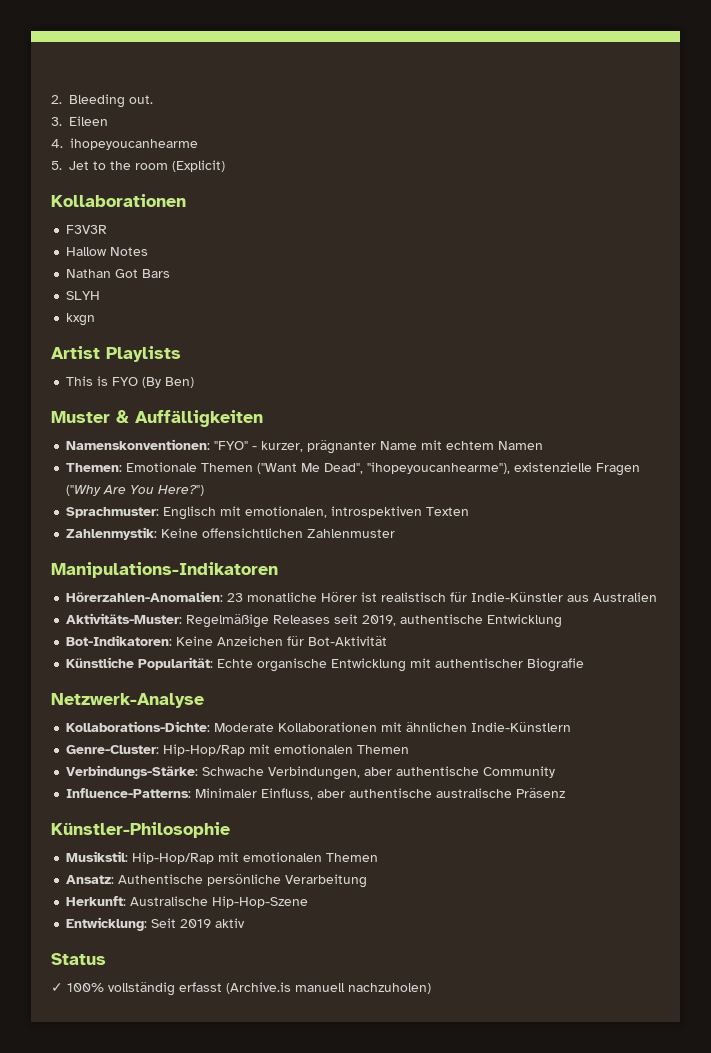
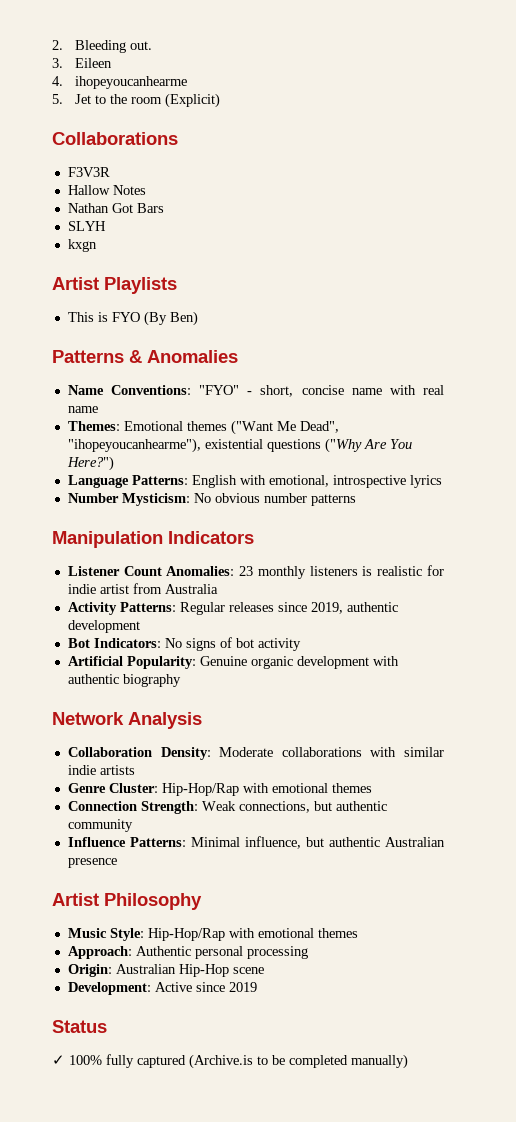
  5. Jet to the room (Explicit)
- Kollaborationen
+ Collaborations
- Muster & Auffälligkeiten
- Namenskonventionen: "FYO" - kurzer, prägnanter Name mit echtem Namen
- Themen: Emotionale Themen ("Want Me Dead", "ihopeyoucanhearme"), existenzielle Fragen ("Why Are You Here?")
+ Patterns & Anomalies
+ Name Conventions: "FYO" - short, concise name with real name
+ Themes: Emotional themes ("Want Me Dead", "ihopeyoucanhearme"), existential questions ("Why Are You Here?")
- Sprachmuster: Englisch mit emotionalen, introspektiven Texten
- Zahlenmystik: Keine offensichtlichen Zahlenmuster
- Manipulations-Indikatoren
- Hörerzahlen-Anomalien: 23 monatliche Hörer ist realistisch für Indie-Künstler aus Australien
- Aktivitäts-Muster: Regelmäßige Releases seit 2019, authentische Entwicklung
- Bot-Indikatoren: Keine Anzeichen für Bot-Aktivität
- Künstliche Popularität: Echte organische Entwicklung mit authentischer Biografie
- Netzwerk-Analyse
- Kollaborations-Dichte: Moderate Kollaborationen mit ähnlichen Indie-Künstlern
- Genre-Cluster: Hip-Hop/Rap mit emotionalen Themen
- Verbindungs-Stärke: Schwache Verbindungen, aber authentische Community
- Influence-Patterns: Minimaler Einfluss, aber authentische australische Präsenz
- Künstler-Philosophie
- Musikstil: Hip-Hop/Rap mit emotionalen Themen
- Ansatz: Authentische persönliche Verarbeitung
- Herkunft: Australische Hip-Hop-Szene
- Entwicklung: Seit 2019 aktiv
+ Language Patterns: English with emotional, introspective lyrics
+ Number Mysticism: No obvious number patterns
+ Manipulation Indicators
+ Listener Count Anomalies: 23 monthly listeners is realistic for indie artist from Australia
+ Activity Patterns: Regular releases since 2019, authentic development
+ Bot Indicators: No signs of bot activity
+ Artificial Popularity: Genuine organic development with authentic biography
+ Network Analysis
+ Collaboration Density: Moderate collaborations with similar indie artists
+ Genre Cluster: Hip-Hop/Rap with emotional themes
+ Connection Strength: Weak connections, but authentic community
+ Influence Patterns: Minimal influence, but authentic Australian presence
+ Artist Philosophy
+ Music Style: Hip-Hop/Rap with emotional themes
+ Approach: Authentic personal processing
+ Origin: Australian Hip-Hop scene
+ Development: Active since 2019
- ✓ 100% vollständig erfasst (Archive.is manuell nachzuholen)
+ ✓ 100% fully captured (Archive.is to be completed manually)

